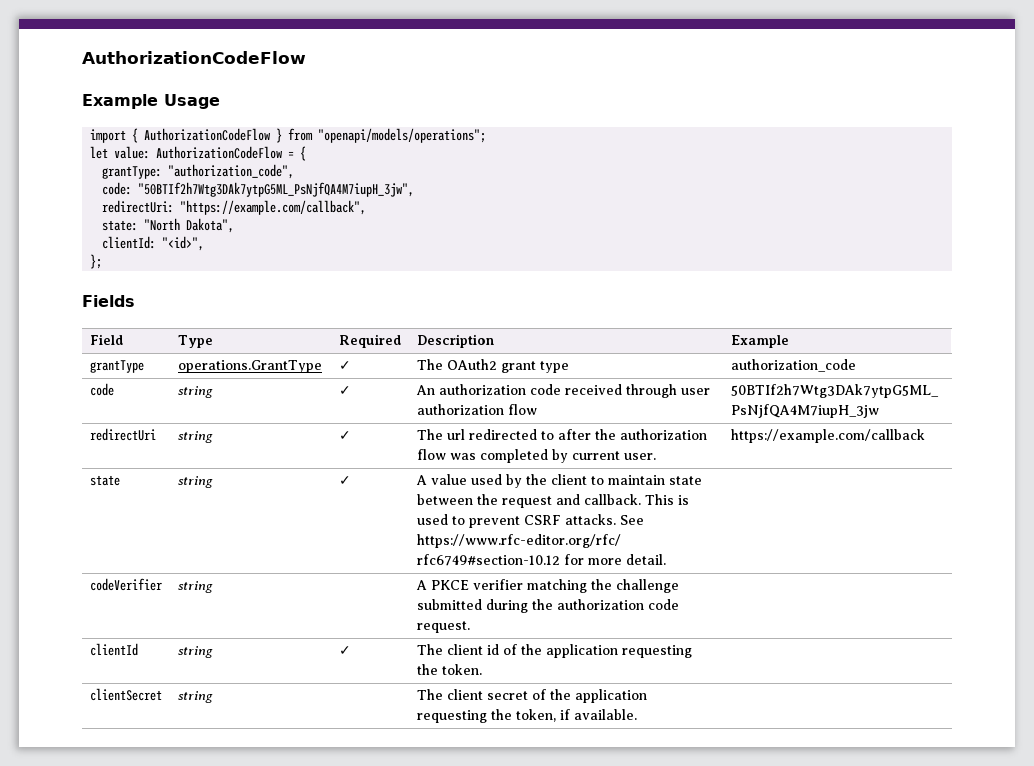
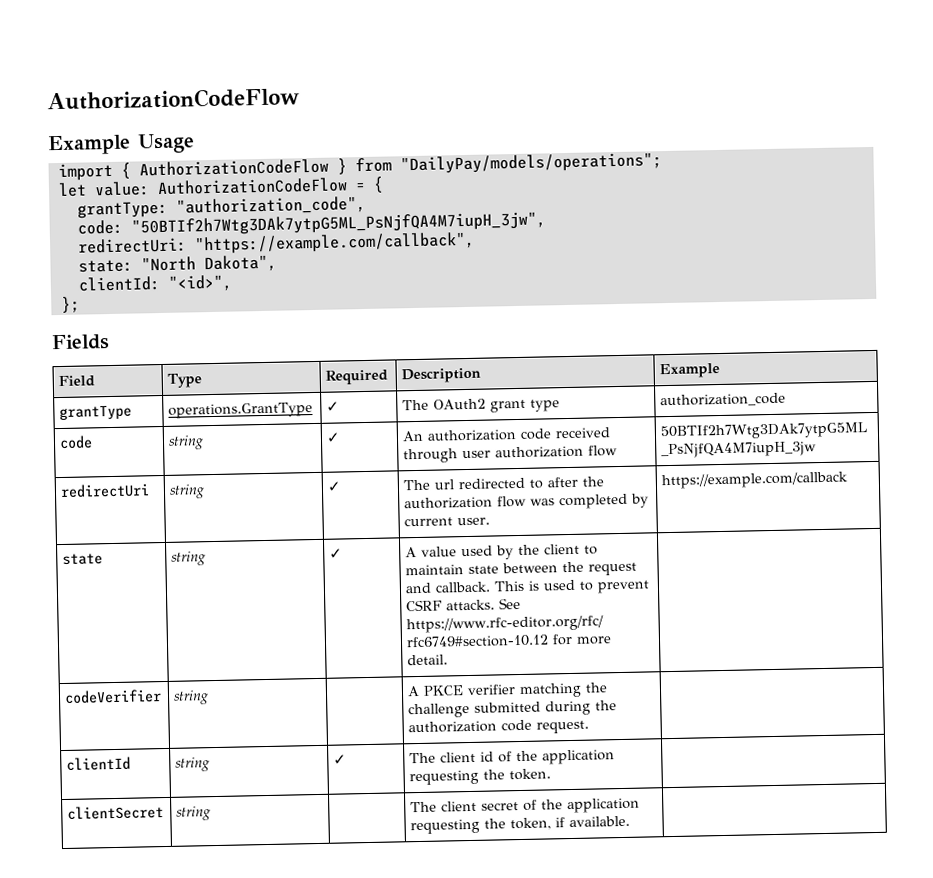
- import { AuthorizationCodeFlow } from "openapi/models/operations";
+ import { AuthorizationCodeFlow } from "DailyPay/models/operations";

